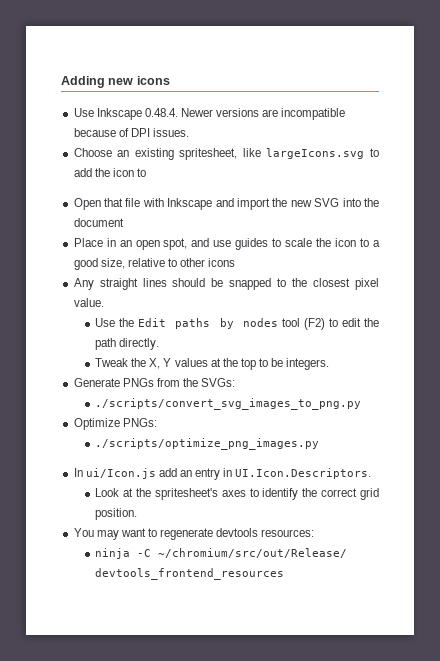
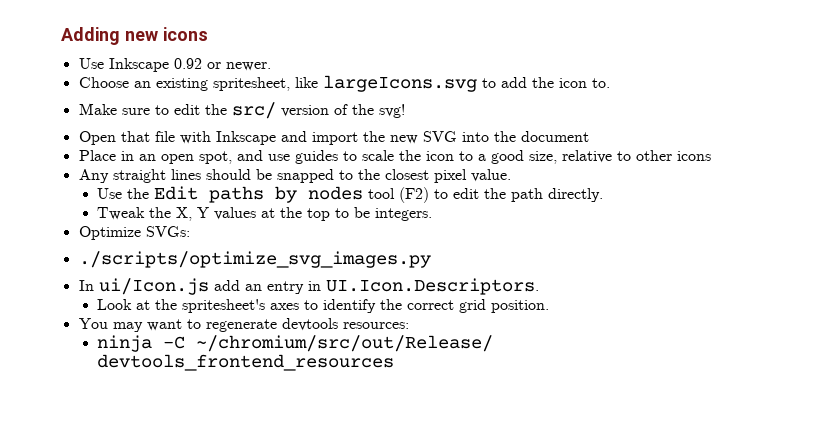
- Use Inkscape 0.48.4. Newer versions are incompatible because of DPI issues.
+ Use Inkscape 0.92 or newer.
- Choose an existing spritesheet, like largeIcons.svg to add the icon to
+ Choose an existing spritesheet, like largeIcons.svg to add the icon to.
+ Make sure to edit the src/ version of the svg!
- Generate PNGs from the SVGs:
- ./scripts/convert_svg_images_to_png.py
- Optimize PNGs:
- ./scripts/optimize_png_images.py
+ Optimize SVGs:
+ ./scripts/optimize_svg_images.py

